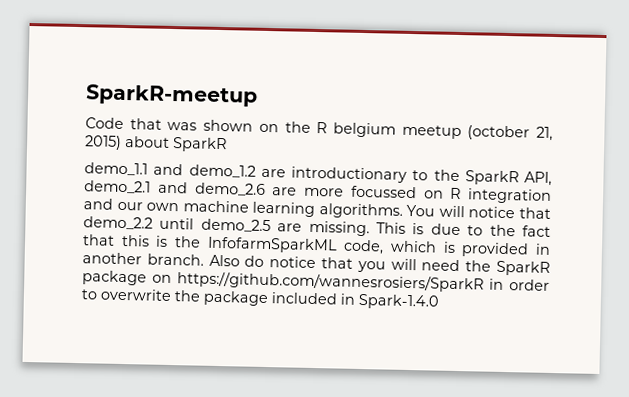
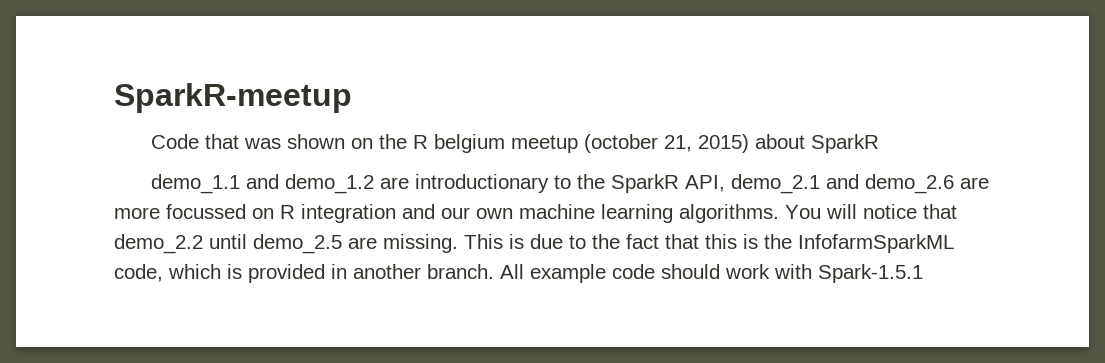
- Also do notice that you will need the SparkR package on https://github.com/wannesrosiers/SparkR in order to overwrite the package included in Spark-1.4.0
+ All example code should work with Spark-1.5.1

